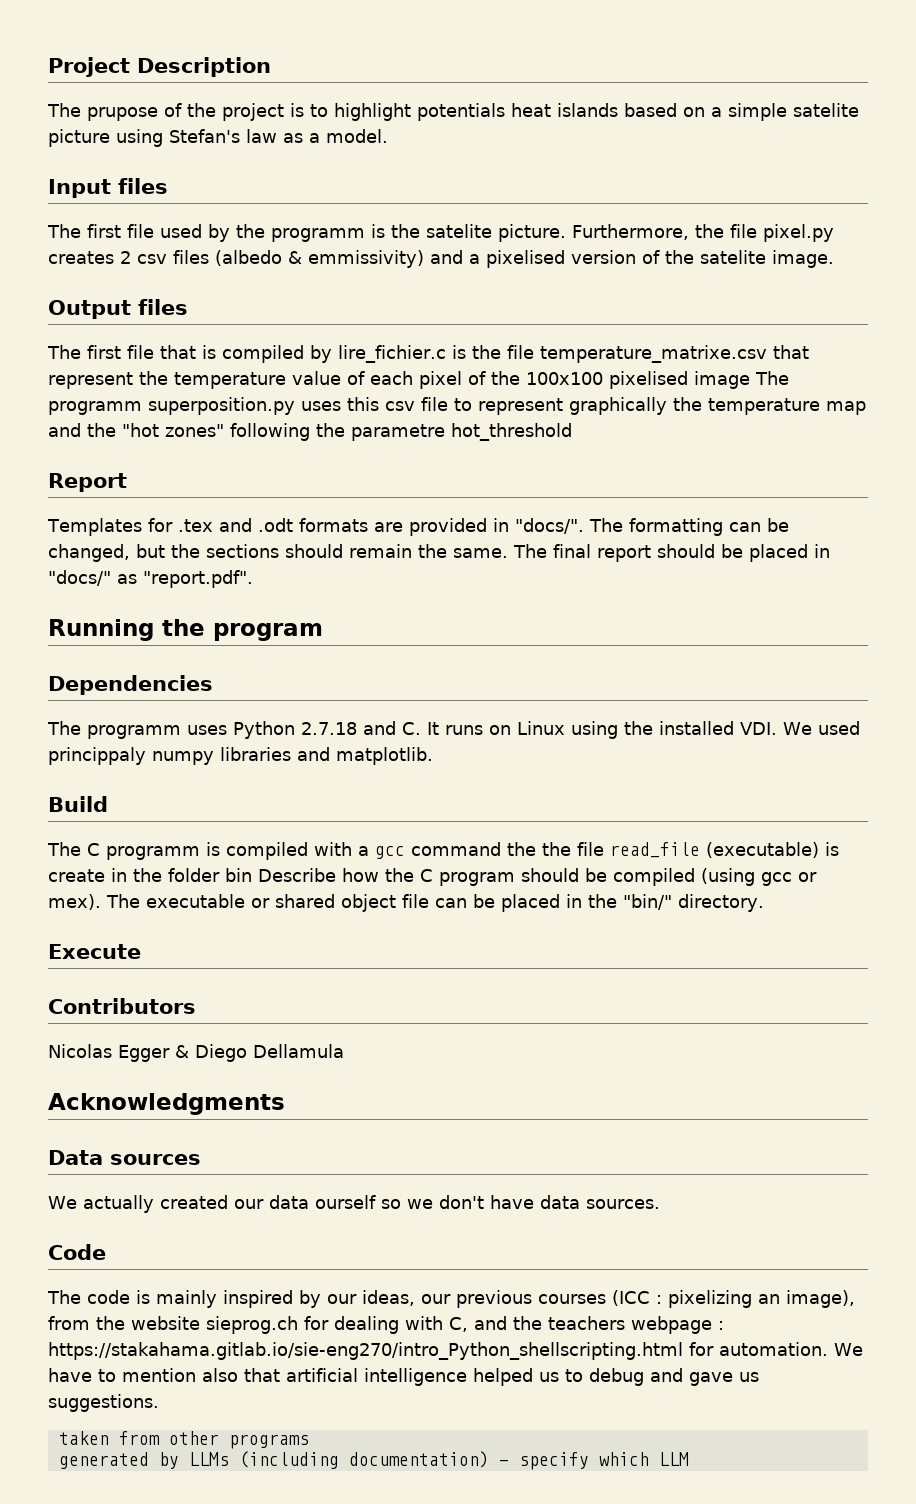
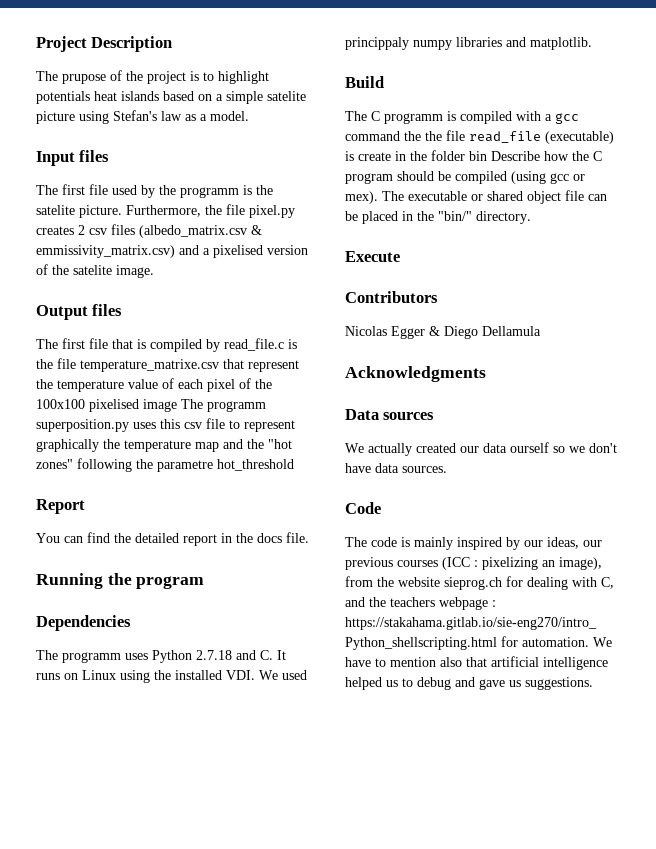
- Furthermore, the file pixel.py creates 2 csv files (albedo & emmissivity) and a pixelised version of the satelite image.
+ Furthermore, the file pixel.py creates 2 csv files (albedo_matrix.csv & emmissivity_matrix.csv) and a pixelised version of the satelite image.
- The first file that is compiled by lire_fichier.c is the file temperature_matrixe.csv that represent the temperature value of each pixel of the 100x100 pixelised image The programm superposition.py uses this csv file to represent graphically the temperature map and the "hot zones" following the parametre hot_threshold
+ The first file that is compiled by read_file.c is the file temperature_matrixe.csv that represent the temperature value of each pixel of the 100x100 pixelised image The programm superposition.py uses this csv file to represent graphically the temperature map and the "hot zones" following the parametre hot_threshold
- Templates for .tex and .odt formats are provided in "docs/". The formatting can be changed, but the sections should remain the same. The final report should be placed in "docs/" as "report.pdf".
+ You can find the detailed report in the docs file.
- taken from other programs
- generated by LLMs (including documentation) - specify which LLM

